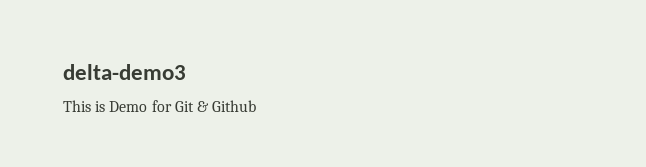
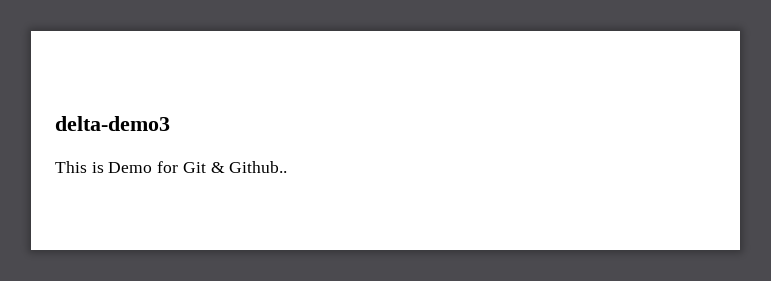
- This is Demo for Git & Github
+ This is Demo for Git & Github..

